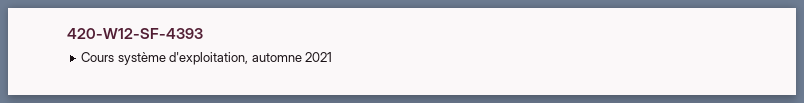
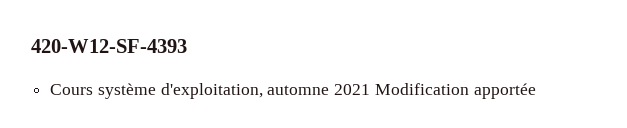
- Cours système d'exploitation, automne 2021
+ Cours système d'exploitation, automne 2021 Modification apportée

